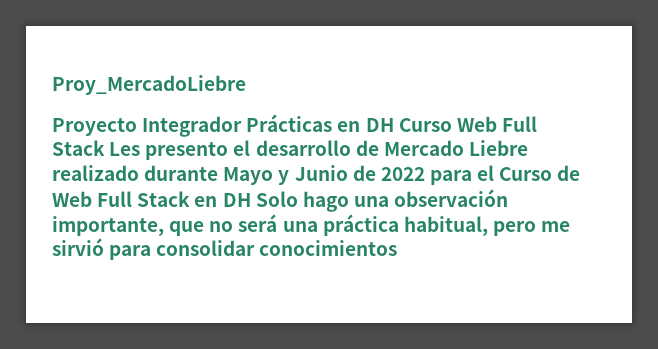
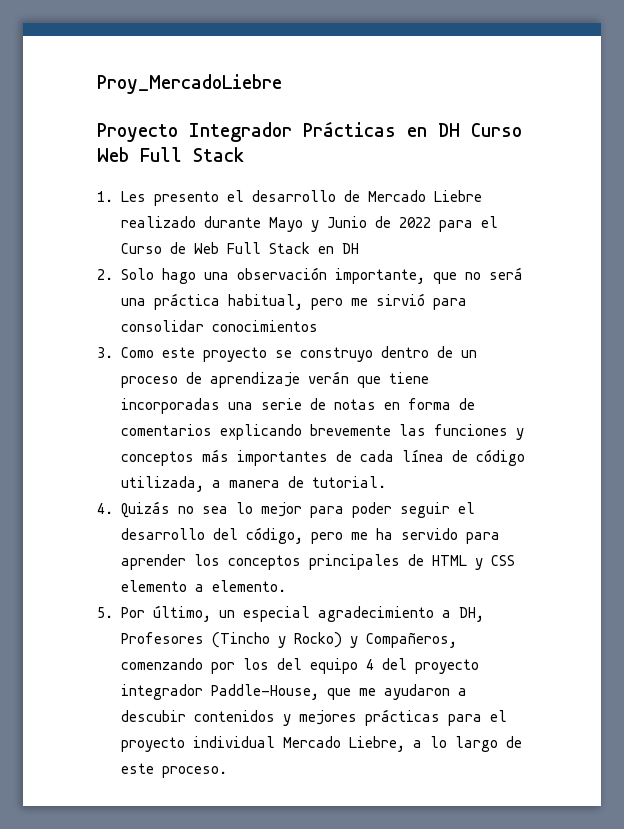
- Proyecto Integrador Prácticas en DH Curso Web Full Stack Les presento el desarrollo de Mercado Liebre realizado durante Mayo y Junio de 2022 para el Curso de Web Full Stack en DH Solo hago una observación importante, que no será una práctica habitual, pero me sirvió para consolidar conocimientos
+ Proyecto Integrador Prácticas en DH Curso Web Full Stack
+ 1. Les presento el desarrollo de Mercado Liebre realizado durante Mayo y Junio de 2022 para el Curso de Web Full Stack en DH
+ 2. Solo hago una observación importante, que no será una práctica habitual, pero me sirvió para consolidar conocimientos
+ 3. Como este proyecto se construyo dentro de un proceso de aprendizaje verán que tiene incorporadas una serie de notas en forma de comentarios explicando brevemente las funciones y conceptos más importantes de cada línea de código utilizada, a manera de tutorial.
+ 4. Quizás no sea lo mejor para poder seguir el desarrollo del código, pero me ha servido para aprender los conceptos principales de HTML y CSS elemento a elemento.
+ 5. Por último, un especial agradecimiento a DH, Profesores (Tincho y Rocko) y Compañeros, comenzando por los del equipo 4 del proyecto integrador Paddle-House, que me ayudaron a descubir contenidos y mejores prácticas para el proyecto individual Mercado Liebre, a lo largo de este proceso.

